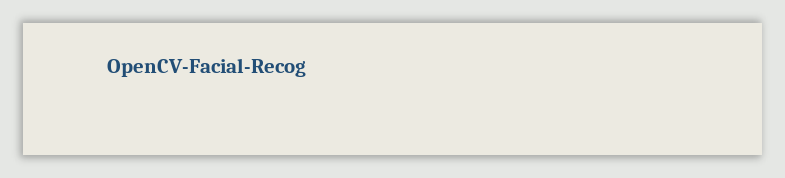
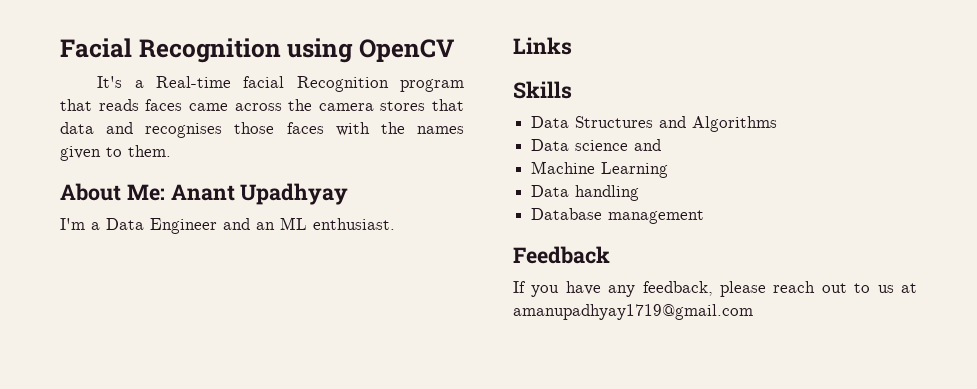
- OpenCV-Facial-Recog
+ Facial Recognition using OpenCV
+ It's a Real-time facial Recognition program that reads faces came across the camera stores that data and recognises those faces with the names given to them.
+ About Me: Anant Upadhyay
+ I'm a Data Engineer and an ML enthusiast.
+ Links
+ Skills
+ Data Structures and Algorithms
+ Data science and
+ Machine Learning
+ Data handling
+ Database management
+ Feedback
+ If you have any feedback, please reach out to us at amanupadhyay1719@gmail.com

